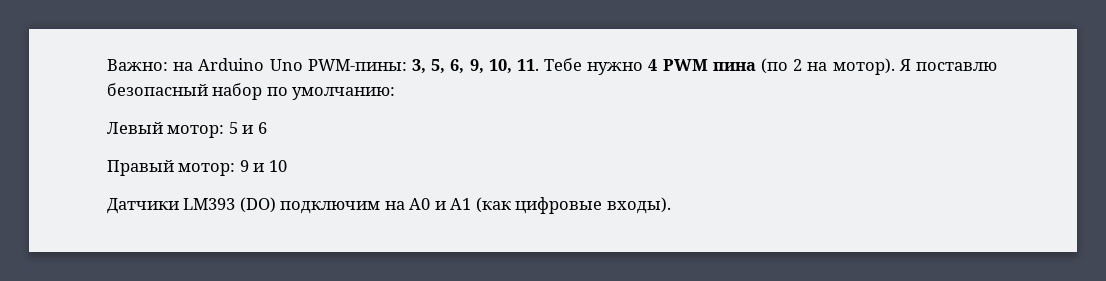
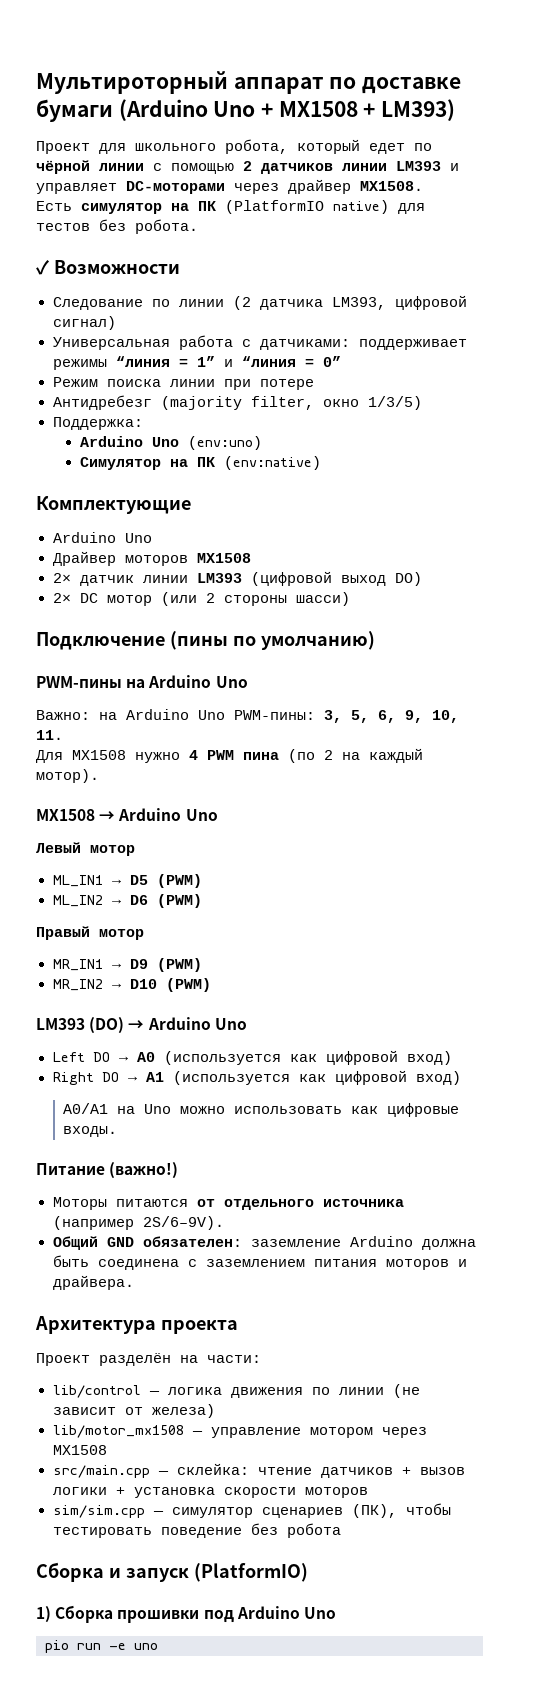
+ Мультироторный аппарат по доставке бумаги (Arduino Uno + MX1508 + LM393)
+ Проект для школьного робота, который едет по чёрной линии с помощью 2 датчиков линии LM393 и управляет DC-моторами через драйвер MX1508.
+ Eсть симулятор на ПК (PlatformIO native) для тестов без робота.
+ ✓ Возможности
+ Следование по линии (2 датчика LM393, цифровой сигнал)
+ Универсальная работа с датчиками: поддерживает режимы “линия = 1” и “линия = 0”
+ Режим поиска линии при потере
+ Антидребезг (majority filter, окно 1/3/5)
+ Поддержка:
+ Arduino Uno (env:uno)
+ Симулятор на ПК (env:native)
+ Комплектующие
+ Arduino Uno
+ Драйвер моторов MX1508
+ 2× датчик линии LM393 (цифровой выход DO)
+ 2× DC мотор (или 2 стороны шасси)
+ Подключение (пины по умолчанию)
+ PWM-пины на Arduino Uno
- Важно: на Arduino Uno PWM-пины: 3, 5, 6, 9, 10, 11. Тебе нужно 4 PWM пина (по 2 на мотор). Я поставлю безопасный набор по умолчанию:
- Левый мотор: 5 и 6
- Правый мотор: 9 и 10
- Датчики LM393 (DO) подключим на A0 и A1 (как цифровые входы).
+ Важно: на Arduino Uno PWM-пины: 3, 5, 6, 9, 10, 11.
+ Для MX1508 нужно 4 PWM пина (по 2 на каждый мотор).
+ MX1508 → Arduino Uno
+ Левый мотор
+ ML_IN1 → D5 (PWM)
+ ML_IN2 → D6 (PWM)
+ Правый мотор
+ MR_IN1 → D9 (PWM)
+ MR_IN2 → D10 (PWM)
+ LM393 (DO) → Arduino Uno
+ Left DO → A0 (используется как цифровой вход)
+ Right DO → A1 (используется как цифровой вход)
+ A0/A1 на Uno можно использовать как цифровые входы.
+ Питание (важно!)
+ Моторы питаются от отдельного источника (например 2S/6–9V).
+ Общий GND обязателен: заземление Arduino должна быть соединена с заземлением питания моторов и драйвера.
+ Архитектура проекта
+ Проект разделён на части:
+ lib/control — логика движения по линии (не зависит от железа)
+ lib/motor_mx1508 — управление мотором через MX1508
+ src/main.cpp — склейка: чтение датчиков + вызов логики + установка скорости моторов
+ sim/sim.cpp — симулятор сценариев (ПК), чтобы тестировать поведение без робота
+ Сборка и запуск (PlatformIO)
+ 1) Сборка прошивки под Arduino Uno
+ pio run -e uno

